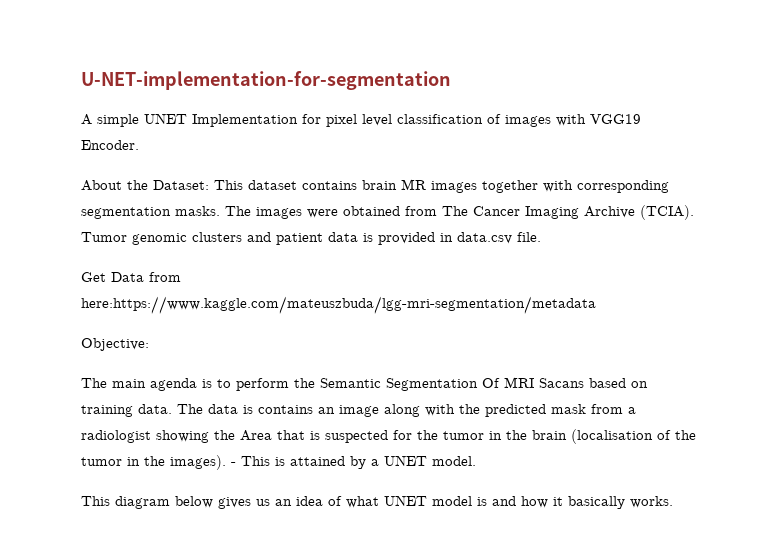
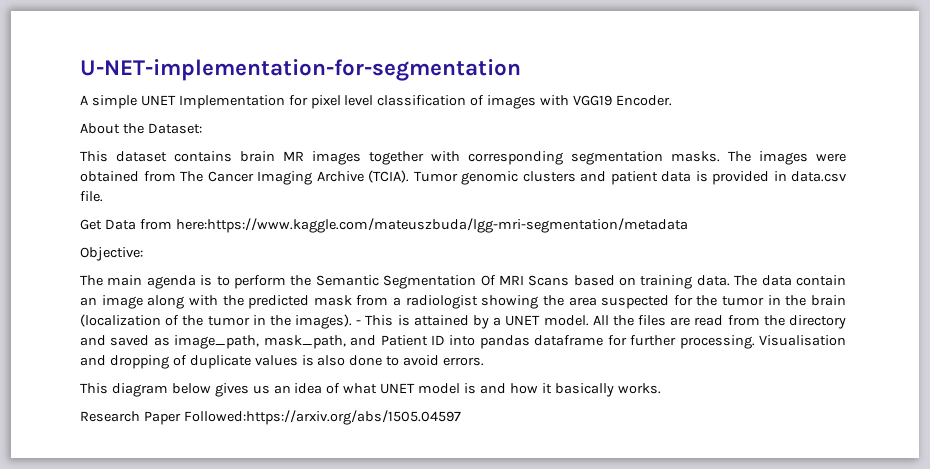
- About the Dataset: This dataset contains brain MR images together with corresponding segmentation masks.
+ About the Dataset:
+ This dataset contains brain MR images together with corresponding segmentation masks.
- The main agenda is to perform the Semantic Segmentation Of MRI Sacans based on training data.
+ The main agenda is to perform the Semantic Segmentation Of MRI Scans based on training data.
- The data is contains an image along with the predicted mask from a radiologist showing the Area that is suspected for the tumor in the brain (localisation of the tumor in the images).
+ The data contain an image along with the predicted mask from a radiologist showing the area suspected for the tumor in the brain (localization of the tumor in the images).
+ All the files are read from the directory and saved as image_path, mask_path, and Patient ID into pandas dataframe for further processing. Visualisation and dropping of duplicate values is also done to avoid errors.
+ Research Paper Followed:https://arxiv.org/abs/1505.04597

